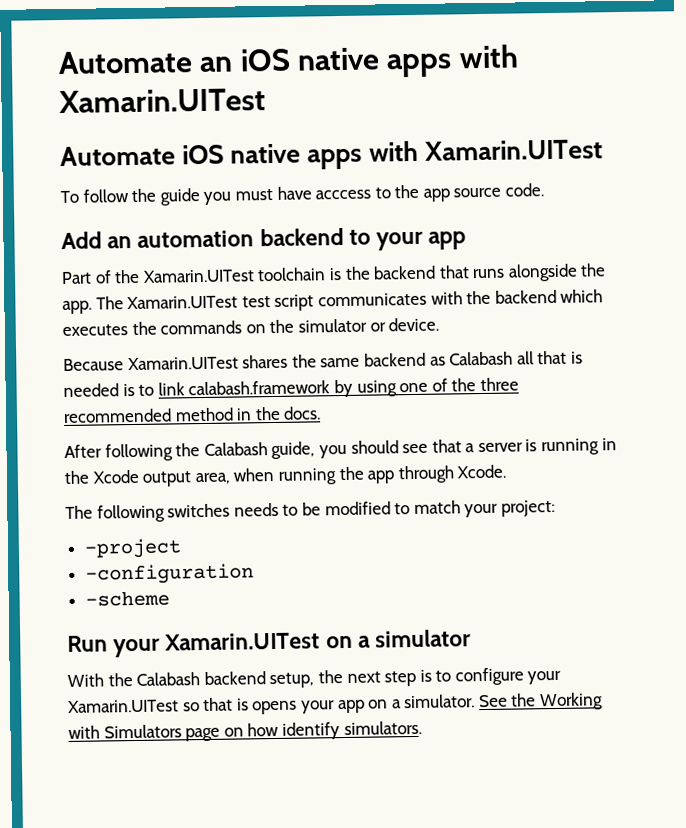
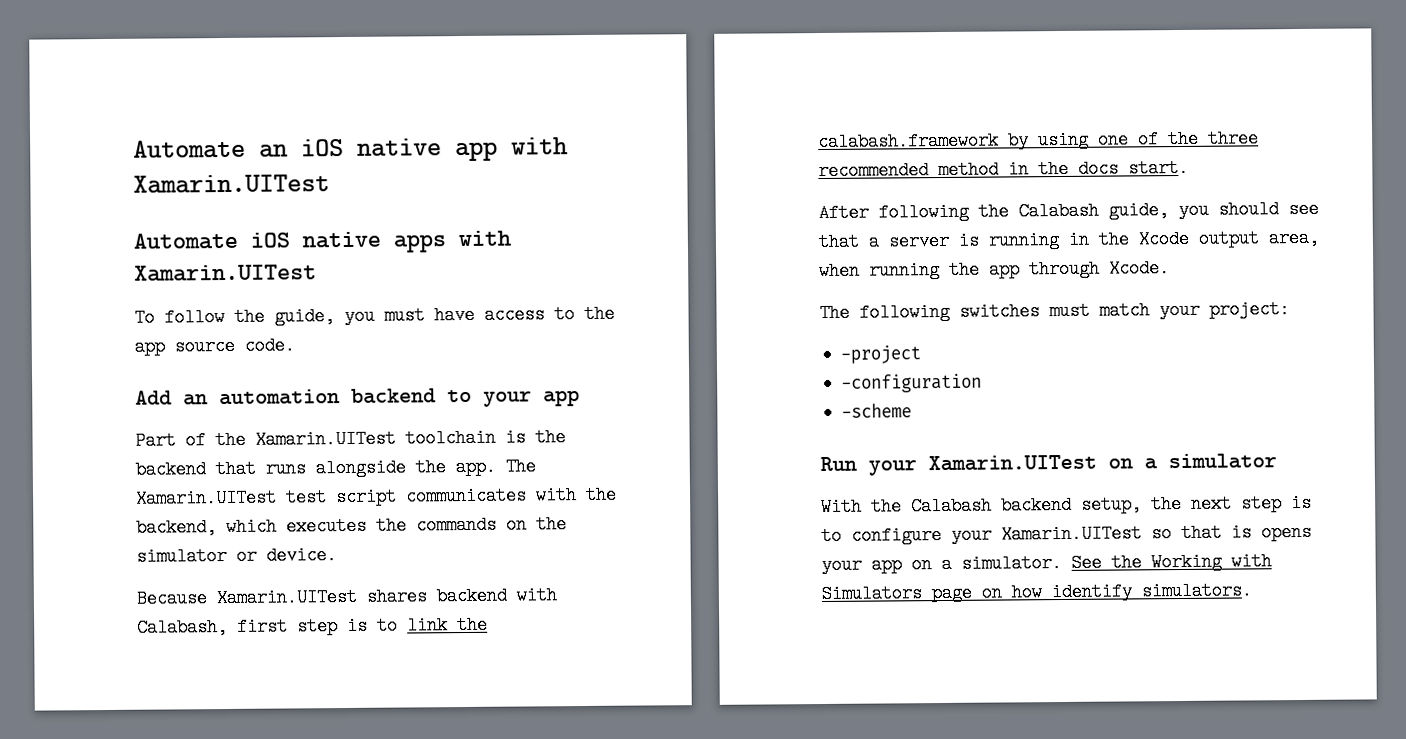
- Automate an iOS native apps with Xamarin.UITest
+ Automate an iOS native app with Xamarin.UITest
- To follow the guide you must have acccess to the app source code.
+ To follow the guide, you must have access to the app source code.
- The Xamarin.UITest test script communicates with the backend which executes the commands on the simulator or device.
+ The Xamarin.UITest test script communicates with the backend, which executes the commands on the simulator or device.
- Because Xamarin.UITest shares the same backend as Calabash all that is needed is to link calabash.framework by using one of the three recommended method in the docs.
+ Because Xamarin.UITest shares backend with Calabash, first step is to link the calabash.framework by using one of the three recommended method in the docs start.
- The following switches needs to be modified to match your project:
+ The following switches must match your project:

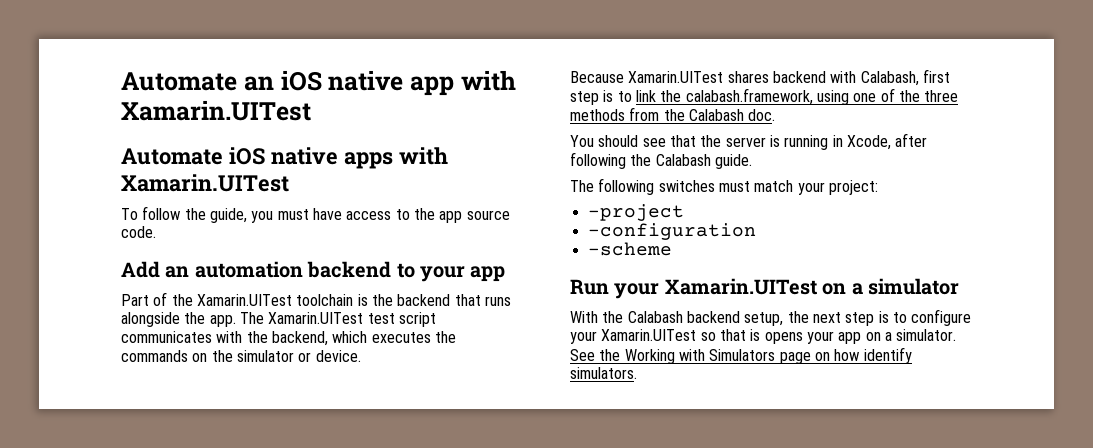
- Because Xamarin.UITest shares backend with Calabash, first step is to link the calabash.framework by using one of the three recommended method in the docs start.
- After following the Calabash guide, you should see that a server is running in the Xcode output area, when running the app through Xcode.
+ Because Xamarin.UITest shares backend with Calabash, first step is to link the calabash.framework, using one of the three methods from the Calabash doc.
+ You should see that the server is running in Xcode, after following the Calabash guide.

